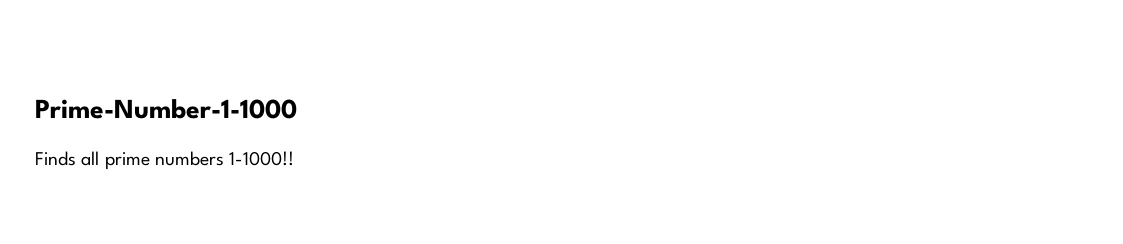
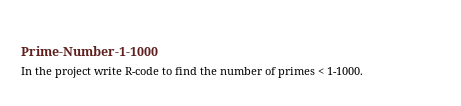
- Finds all prime numbers 1-1000!!
+ In the project write R-code to find the number of primes < 1-1000.

